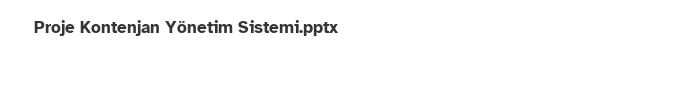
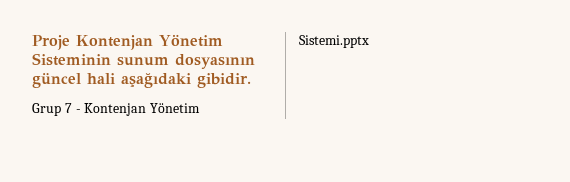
- Proje Kontenjan Yönetim Sistemi.pptx
+ Proje Kontenjan Yönetim Sisteminin sunum dosyasının güncel hali aşağıdaki gibidir.
+ Grup 7 - Kontenjan Yönetim Sistemi.pptx

